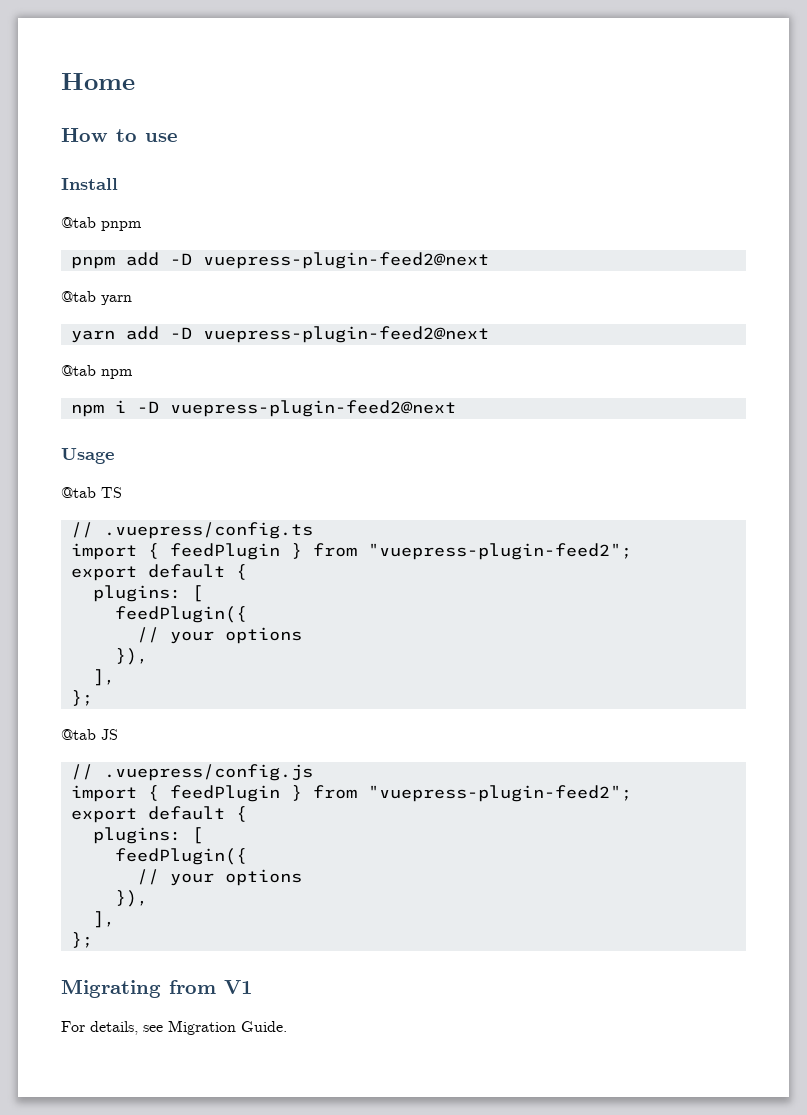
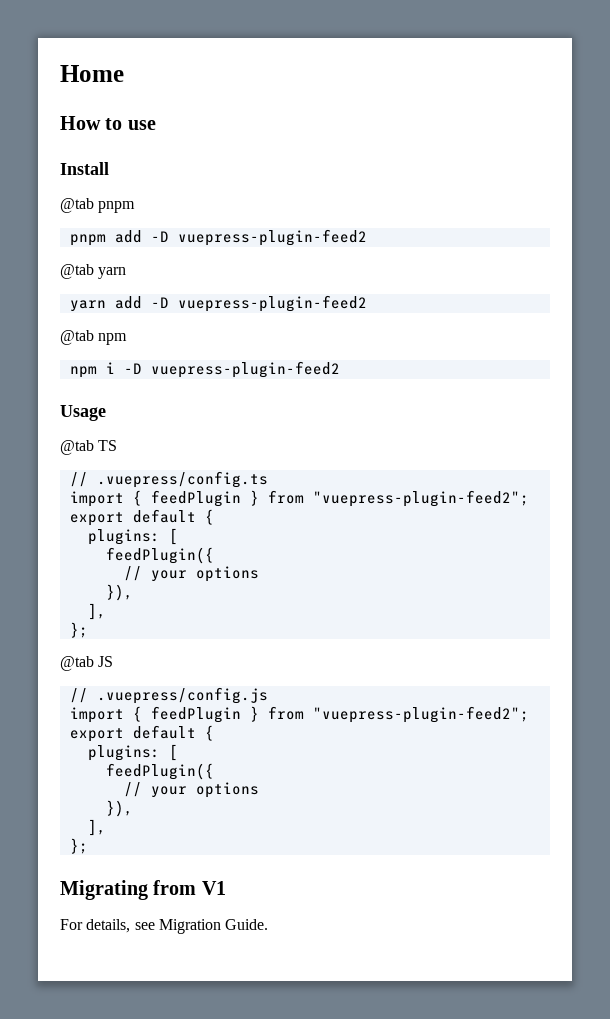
- pnpm add -D vuepress-plugin-feed2@next
+ pnpm add -D vuepress-plugin-feed2
- yarn add -D vuepress-plugin-feed2@next
+ yarn add -D vuepress-plugin-feed2
- npm i -D vuepress-plugin-feed2@next
+ npm i -D vuepress-plugin-feed2

